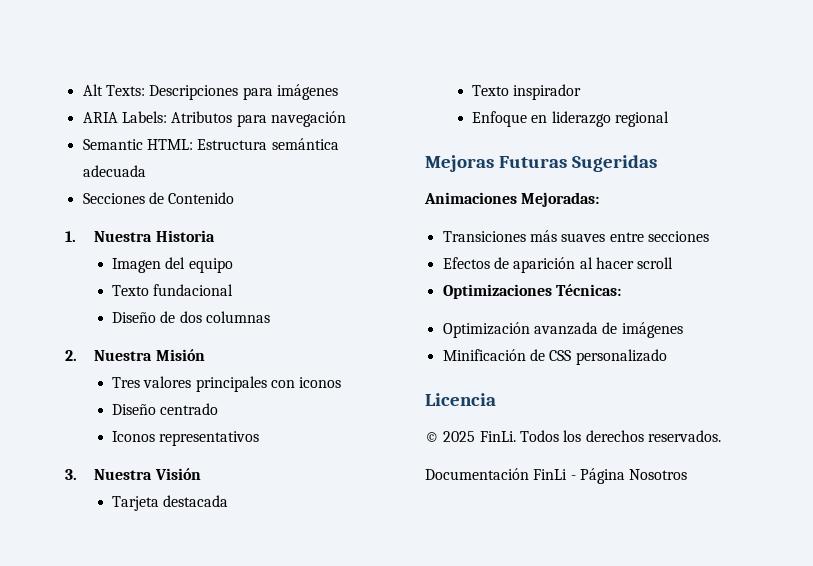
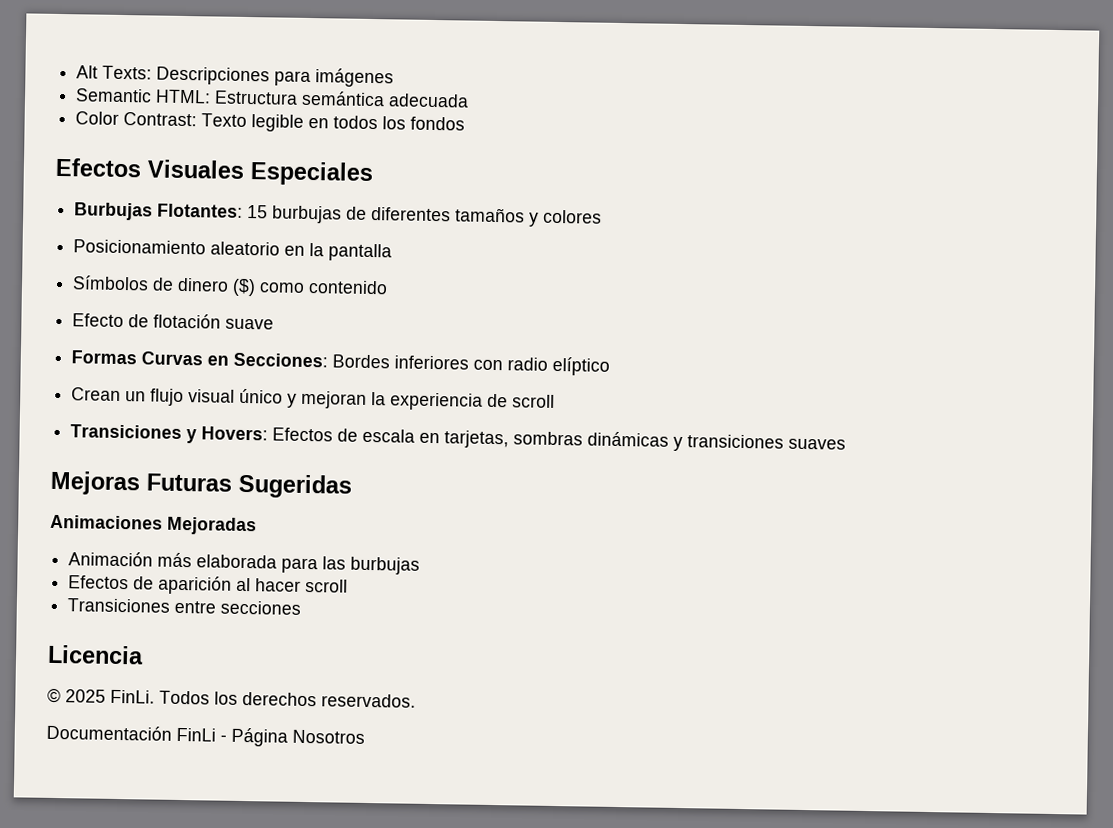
- ARIA Labels: Atributos para navegación
- Secciones de Contenido
- 1. Nuestra Historia
- Imagen del equipo
- Texto fundacional
- Diseño de dos columnas
- 2. Nuestra Misión
- Tres valores principales con iconos
- Diseño centrado
- Iconos representativos
- 3. Nuestra Visión
- Tarjeta destacada
- Texto inspirador
- Enfoque en liderazgo regional
+ Color Contrast: Texto legible en todos los fondos
+ Efectos Visuales Especiales
+ Burbujas Flotantes: 15 burbujas de diferentes tamaños y colores
+ Posicionamiento aleatorio en la pantalla
+ Símbolos de dinero ($) como contenido
+ Efecto de flotación suave
+ Formas Curvas en Secciones: Bordes inferiores con radio elíptico
+ Crean un flujo visual único y mejoran la experiencia de scroll
+ Transiciones y Hovers: Efectos de escala en tarjetas, sombras dinámicas y transiciones suaves
  Mejoras Futuras Sugeridas
- Animaciones Mejoradas:
- Transiciones más suaves entre secciones
+ Animaciones Mejoradas
+ Animación más elaborada para las burbujas
- Optimizaciones Técnicas:
- Optimización avanzada de imágenes
- Minificación de CSS personalizado
+ Transiciones entre secciones

